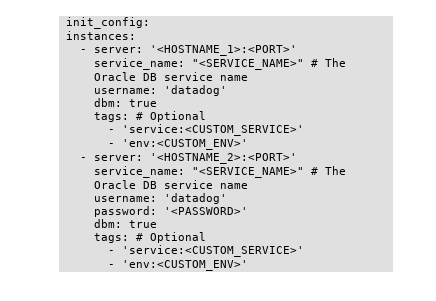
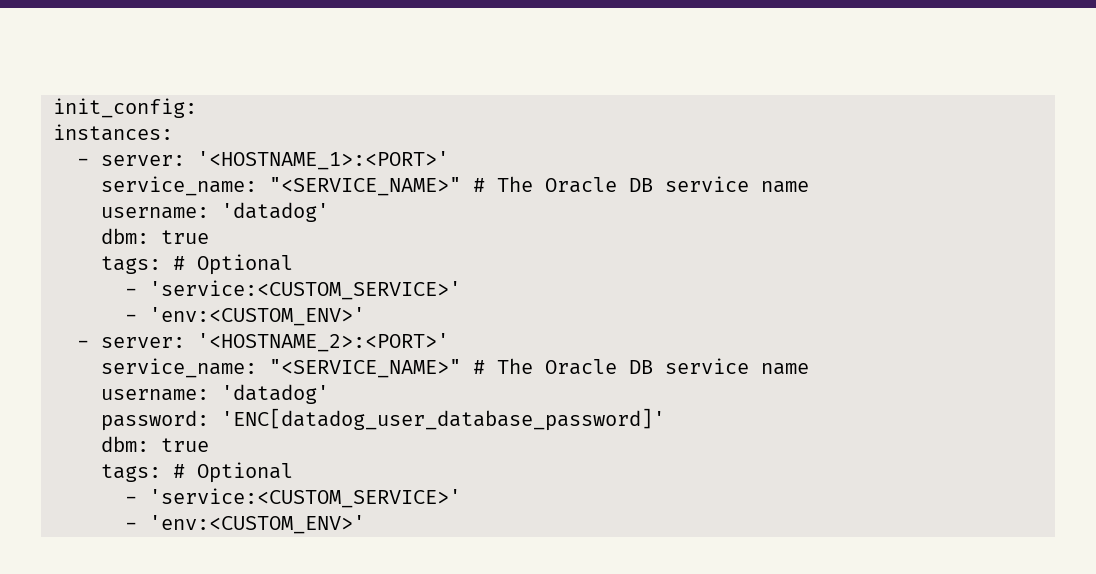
- password: '<PASSWORD>'
+ password: 'ENC[datadog_user_database_password]'

